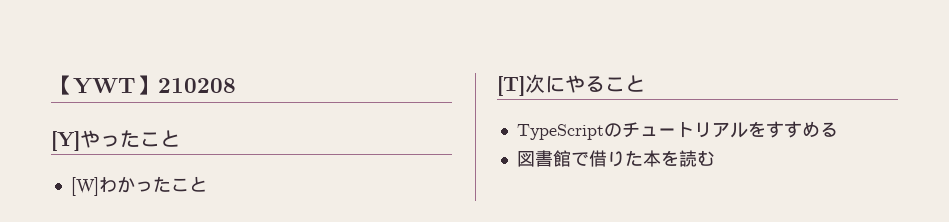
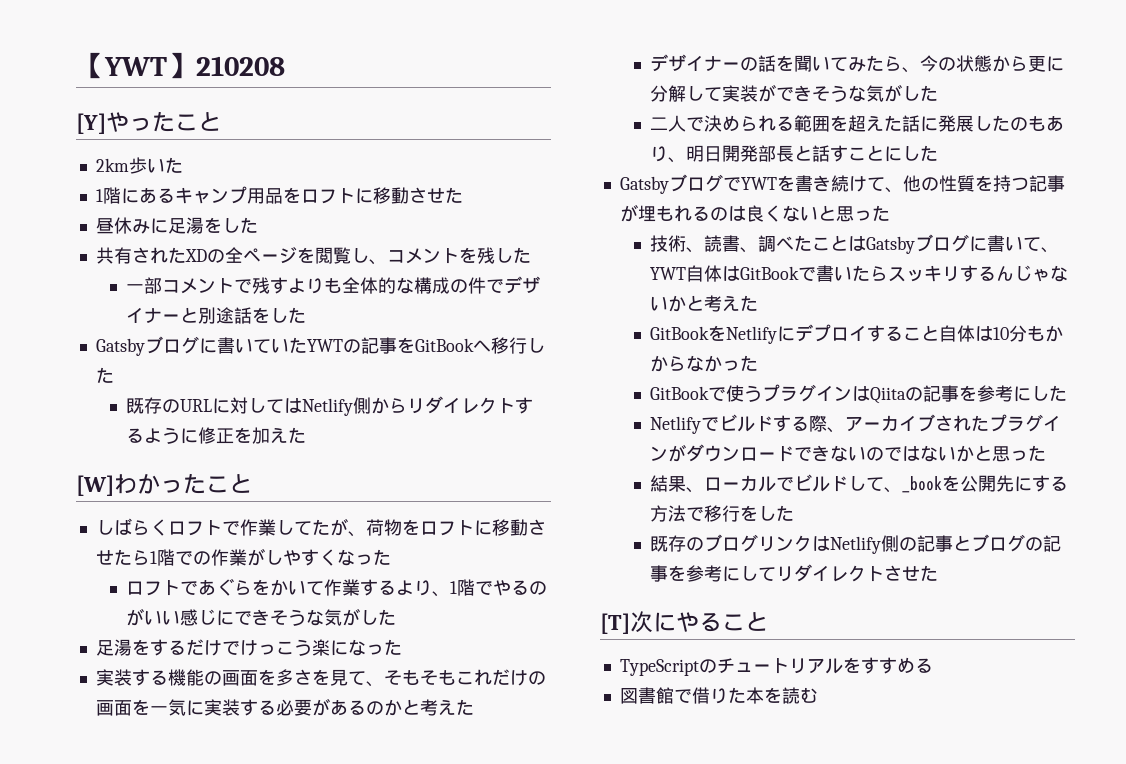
+ 2km歩いた
+ 1階にあるキャンプ用品をロフトに移動させた
+ 昼休みに足湯をした
+ 共有されたXDの全ページを閲覧し、コメントを残した
+ 一部コメントで残すよりも全体的な構成の件でデザイナーと別途話をした
+ Gatsbyブログに書いていたYWTの記事をGitBookへ移行した
+ 既存のURLに対してはNetlify側からリダイレクトするように修正を加えた
  [W]わかったこと
+ しばらくロフトで作業してたが、荷物をロフトに移動させたら1階での作業がしやすくなった
+ ロフトであぐらをかいて作業するより、1階でやるのがいい感じにできそうな気がした
+ 足湯をするだけでけっこう楽になった
+ 実装する機能の画面を多さを見て、そもそもこれだけの画面を一気に実装する必要があるのかと考えた
+ デザイナーの話を聞いてみたら、今の状態から更に分解して実装ができそうな気がした
+ 二人で決められる範囲を超えた話に発展したのもあり、明日開発部長と話すことにした
+ GatsbyブログでYWTを書き続けて、他の性質を持つ記事が埋もれるのは良くないと思った
+ 技術、読書、調べたことはGatsbyブログに書いて、YWT自体はGitBookで書いたらスッキリするんじゃないかと考えた
+ GitBookをNetlifyにデプロイすること自体は10分もかからなかった
+ GitBookで使うプラグインはQiitaの記事を参考にした
+ Netlifyでビルドする際、アーカイブされたプラグインがダウンロードできないのではないかと思った
+ 結果、ローカルでビルドして、_bookを公開先にする方法で移行をした
+ 既存のブログリンクはNetlify側の記事とブログの記事を参考にしてリダイレクトさせた

